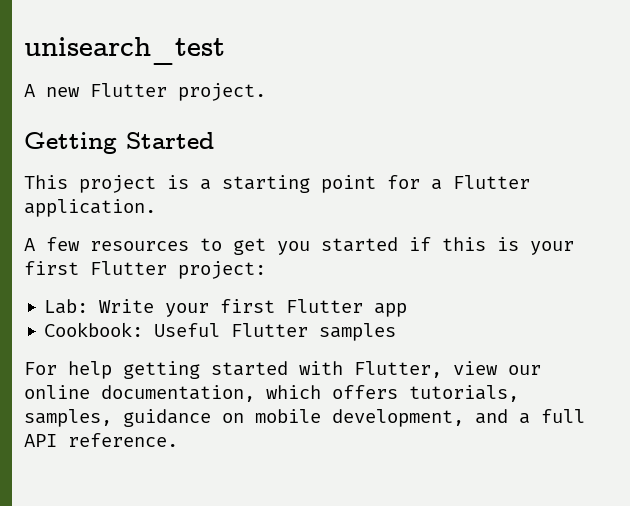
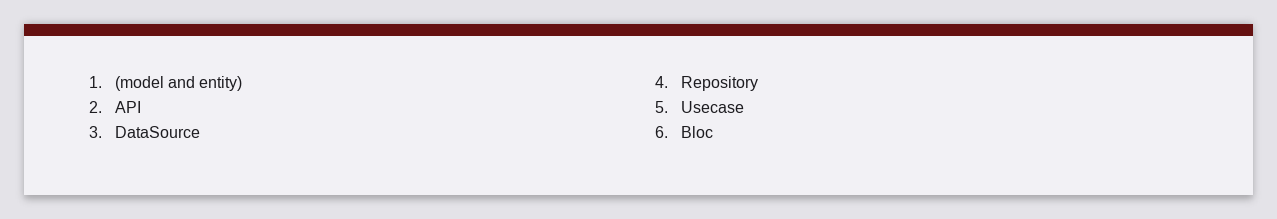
- unisearch_test
- A new Flutter project.
- Getting Started
- This project is a starting point for a Flutter application.
- A few resources to get you started if this is your first Flutter project:
- Lab: Write your first Flutter app
- Cookbook: Useful Flutter samples
- For help getting started with Flutter, view our online documentation, which offers tutorials, samples, guidance on mobile development, and a full API reference.
+ 1. (model and entity)
+ 2. API
+ 3. DataSource
+ 4. Repository
+ 5. Usecase
+ 6. Bloc

